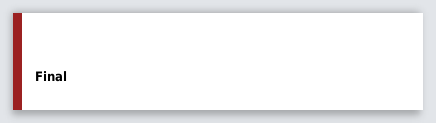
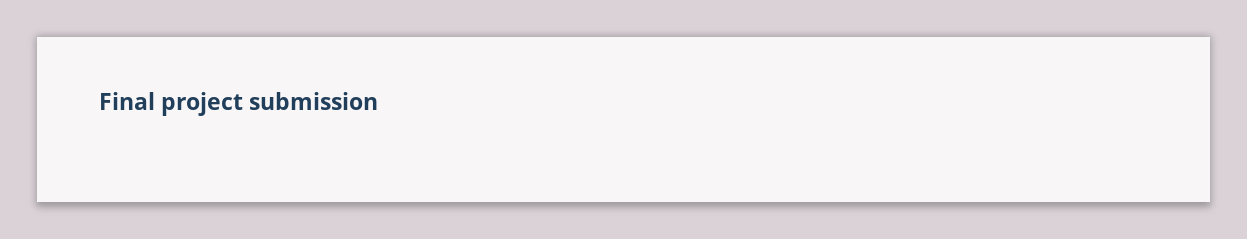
- Final
+ Final project submission

